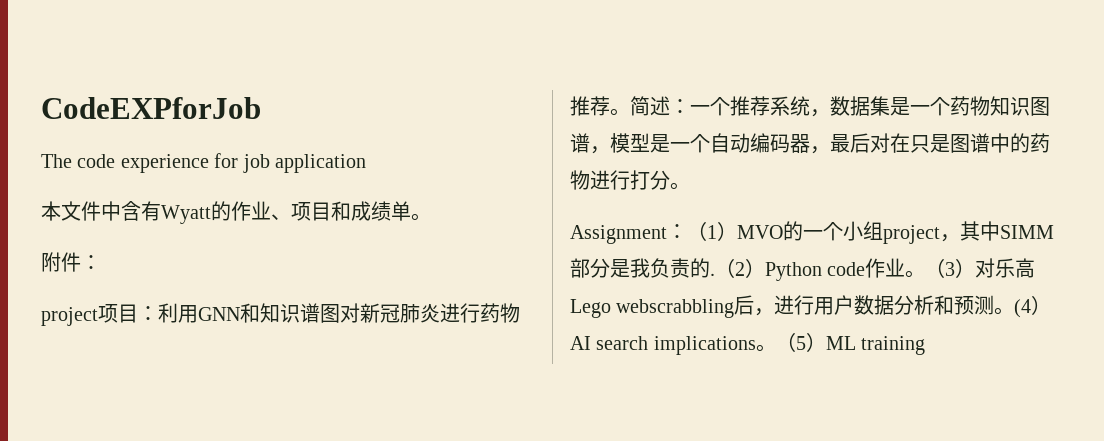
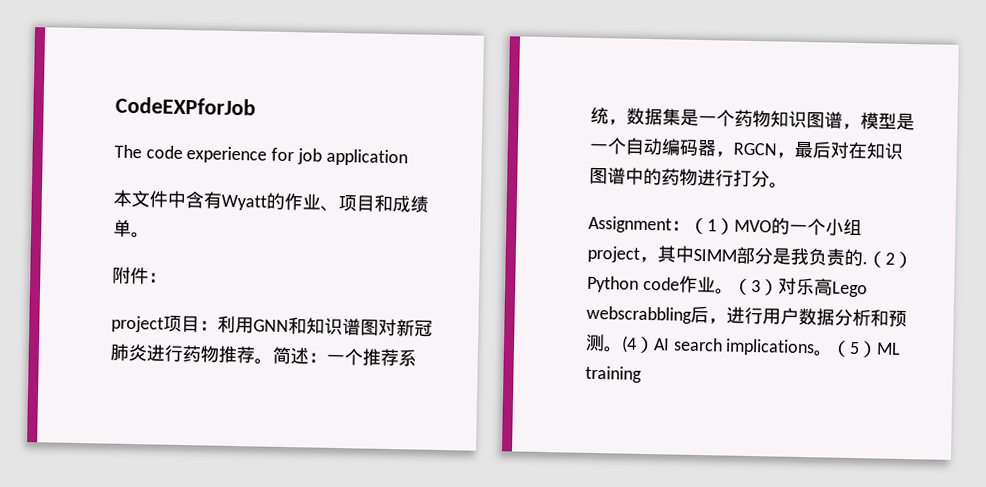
- 简述：一个推荐系统，数据集是一个药物知识图谱，模型是一个自动编码器，最后对在只是图谱中的药物进行打分。
+ 简述：一个推荐系统，数据集是一个药物知识图谱，模型是一个自动编码器，RGCN，最后对在知识图谱中的药物进行打分。

